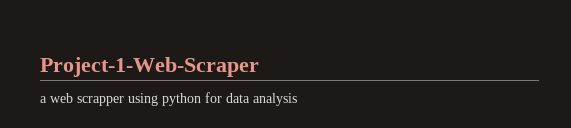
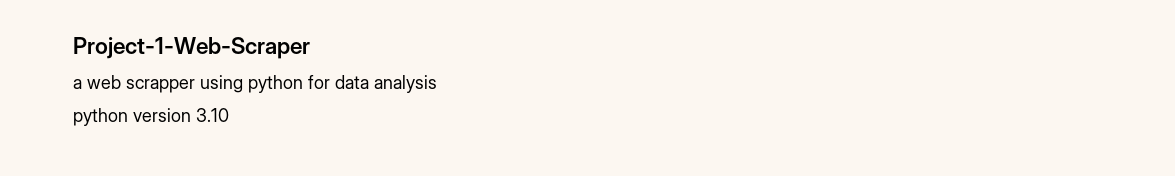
+ python version 3.10

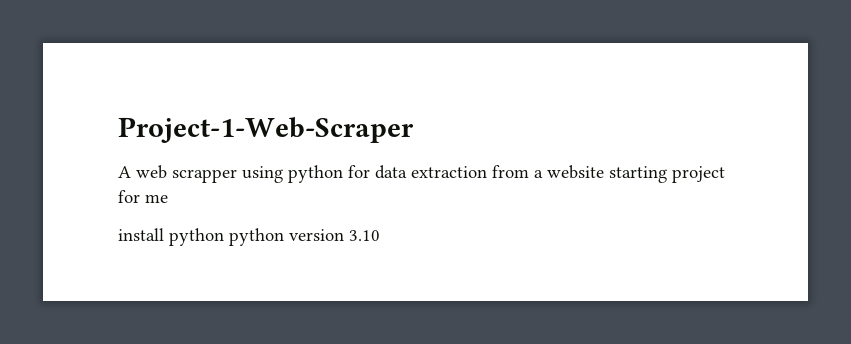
- a web scrapper using python for data analysis
- python version 3.10
+ A web scrapper using python for data extraction from a website starting project for me
+ install python python version 3.10

